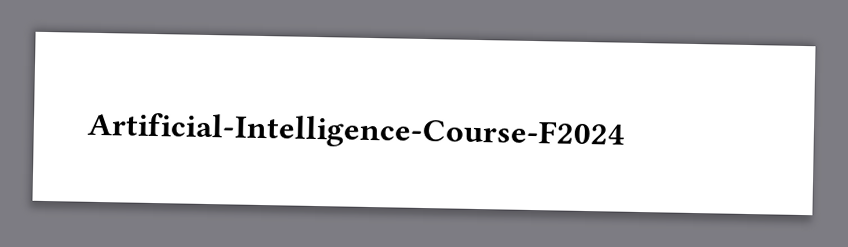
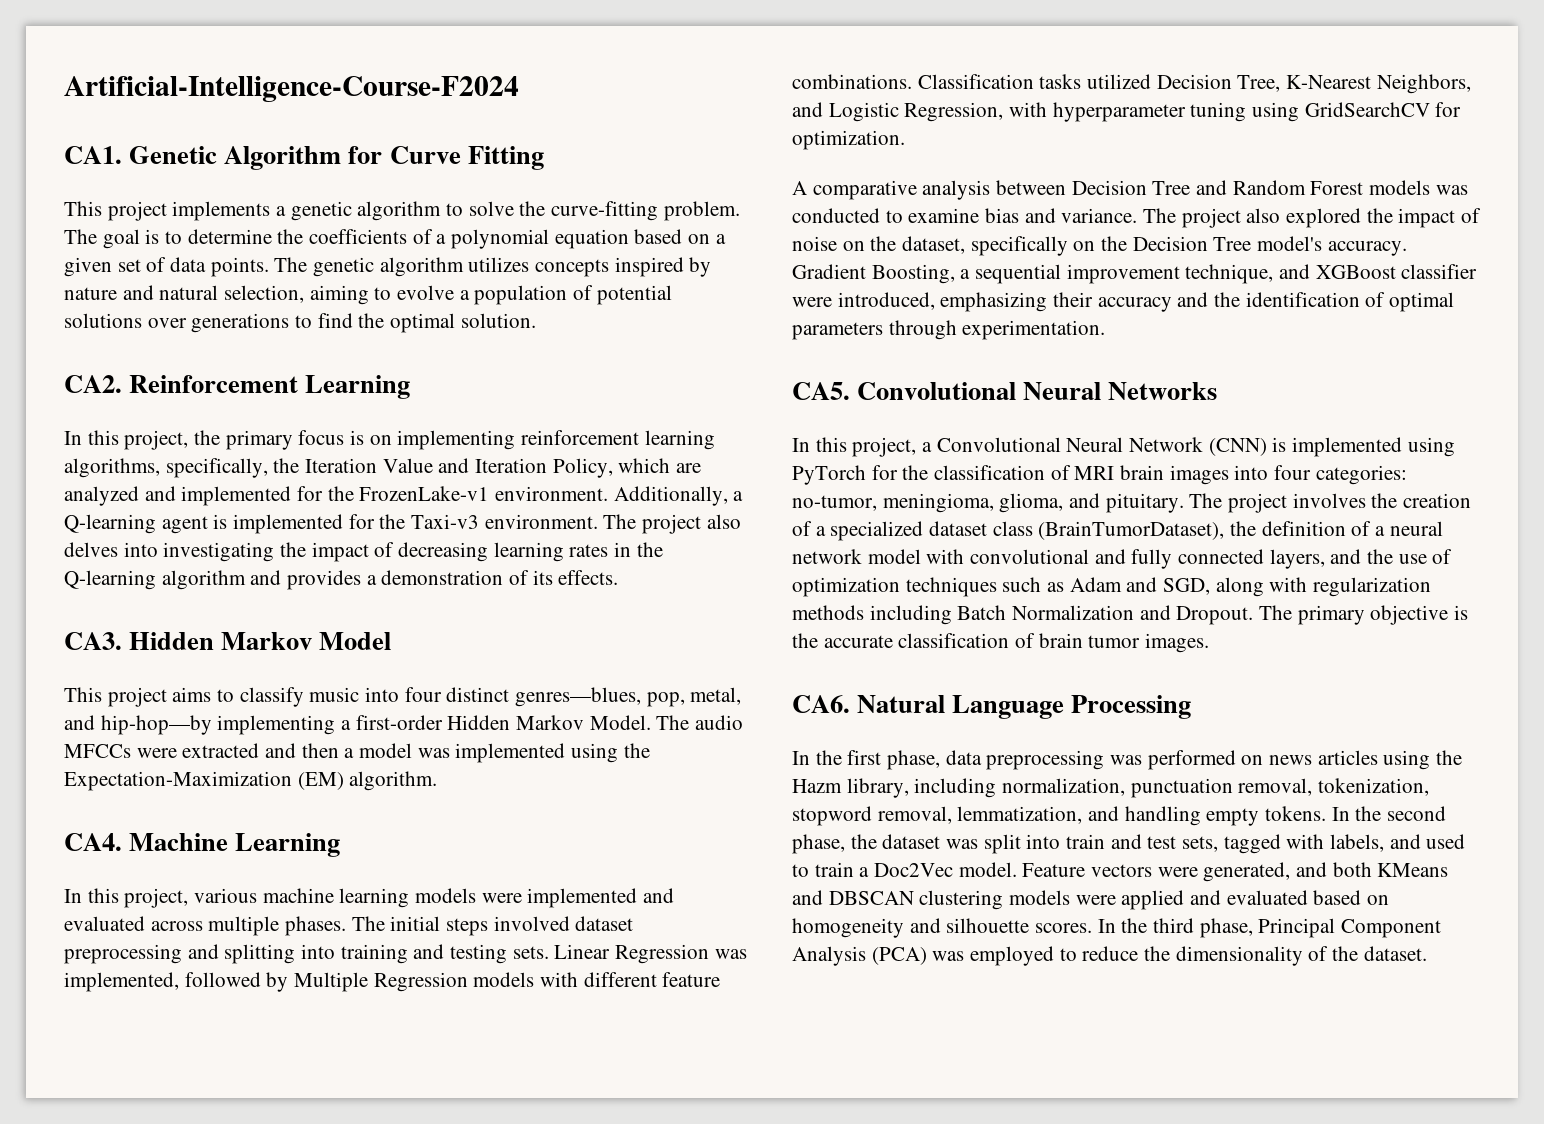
+ CA1. Genetic Algorithm for Curve Fitting
+ This project implements a genetic algorithm to solve the curve-fitting problem. The goal is to determine the coefficients of a polynomial equation based on a given set of data points. The genetic algorithm utilizes concepts inspired by nature and natural selection, aiming to evolve a population of potential solutions over generations to find the optimal solution.
+ CA2. Reinforcement Learning
+ In this project, the primary focus is on implementing reinforcement learning algorithms, specifically, the Iteration Value and Iteration Policy, which are analyzed and implemented for the FrozenLake-v1 environment. Additionally, a Q-learning agent is implemented for the Taxi-v3 environment. The project also delves into investigating the impact of decreasing learning rates in the Q-learning algorithm and provides a demonstration of its effects.
+ CA3. Hidden Markov Model
+ This project aims to classify music into four distinct genres—blues, pop, metal, and hip-hop—by implementing a first-order Hidden Markov Model. The audio MFCCs were extracted and then a model was implemented using the Expectation-Maximization (EM) algorithm.
+ CA4. Machine Learning
+ In this project, various machine learning models were implemented and evaluated across multiple phases. The initial steps involved dataset preprocessing and splitting into training and testing sets. Linear Regression was implemented, followed by Multiple Regression models with different feature combinations. Classification tasks utilized Decision Tree, K-Nearest Neighbors, and Logistic Regression, with hyperparameter tuning using GridSearchCV for optimization.
+ A comparative analysis between Decision Tree and Random Forest models was conducted to examine bias and variance. The project also explored the impact of noise on the dataset, specifically on the Decision Tree model's accuracy. Gradient Boosting, a sequential improvement technique, and XGBoost classifier were introduced, emphasizing their accuracy and the identification of optimal parameters through experimentation.
+ CA5. Convolutional Neural Networks
+ In this project, a Convolutional Neural Network (CNN) is implemented using PyTorch for the classification of MRI brain images into four categories: no-tumor, meningioma, glioma, and pituitary. The project involves the creation of a specialized dataset class (BrainTumorDataset), the definition of a neural network model with convolutional and fully connected layers, and the use of optimization techniques such as Adam and SGD, along with regularization methods including Batch Normalization and Dropout. The primary objective is the accurate classification of brain tumor images.
+ CA6. Natural Language Processing
+ In the first phase, data preprocessing was performed on news articles using the Hazm library, including normalization, punctuation removal, tokenization, stopword removal, lemmatization, and handling empty tokens. In the second phase, the dataset was split into train and test sets, tagged with labels, and used to train a Doc2Vec model. Feature vectors were generated, and both KMeans and DBSCAN clustering models were applied and evaluated based on homogeneity and silhouette scores. In the third phase, Principal Component Analysis (PCA) was employed to reduce the dimensionality of the dataset.

